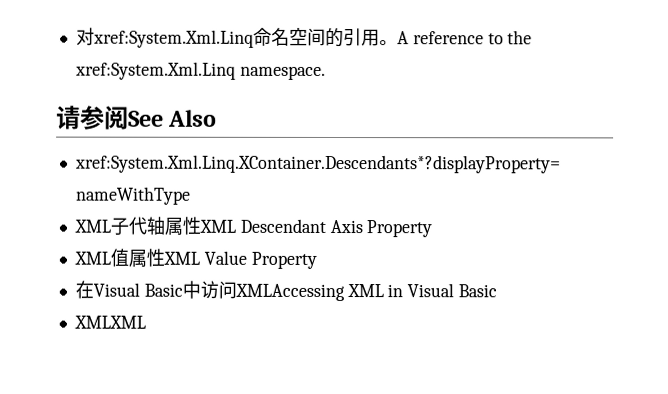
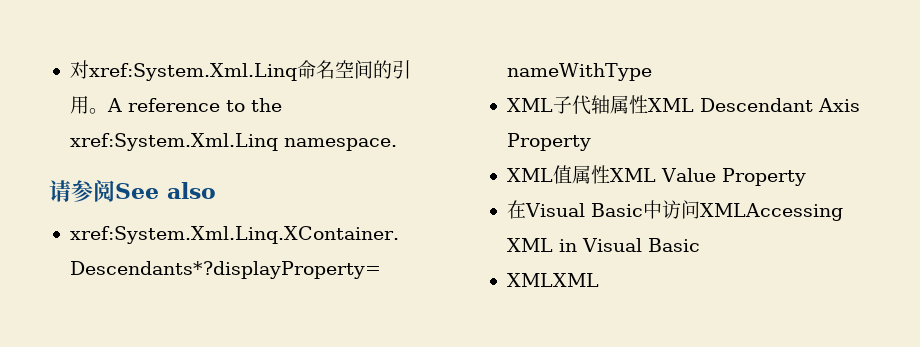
- 请参阅See Also
+ 请参阅See also

